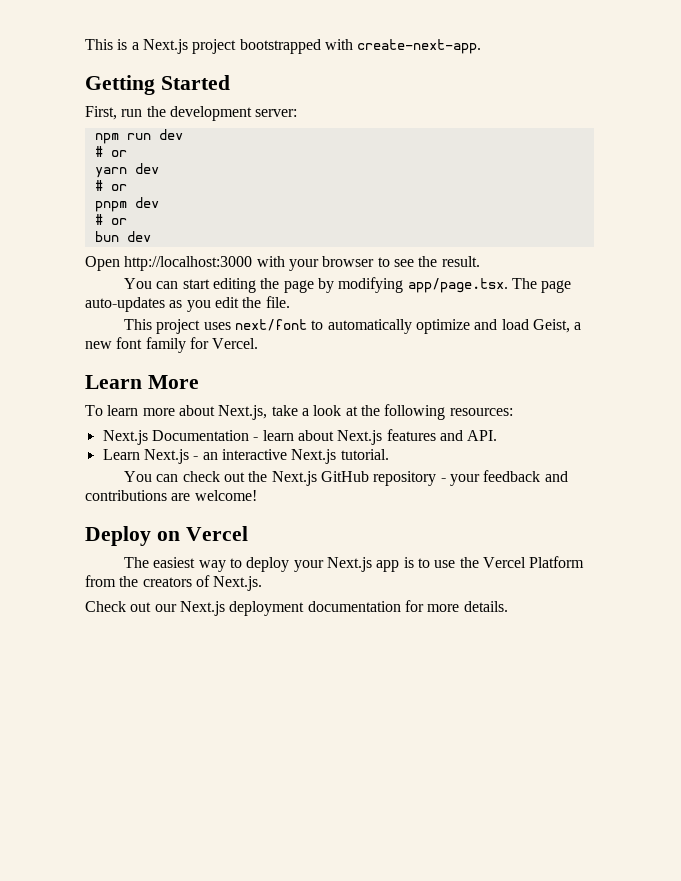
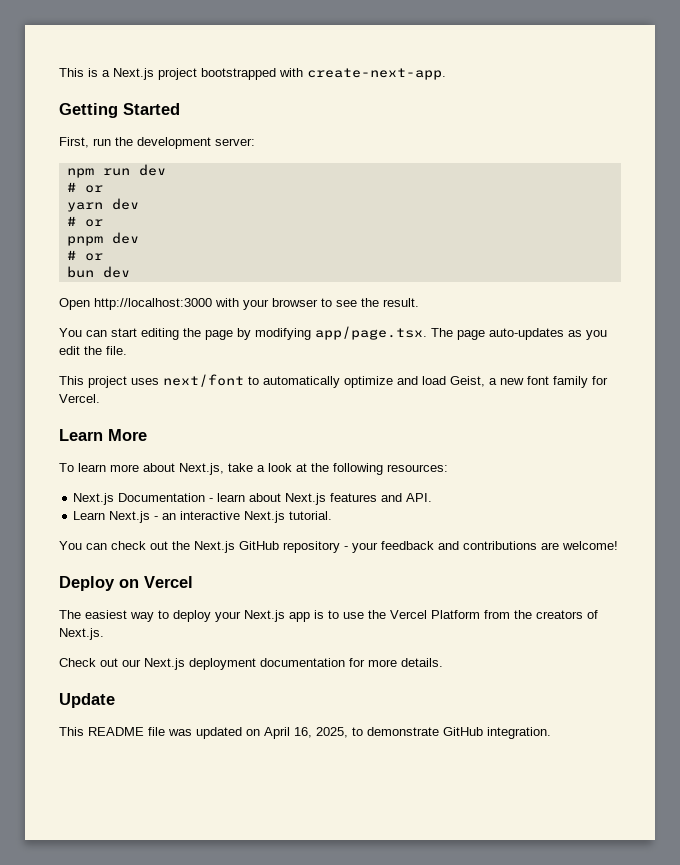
+ Update
+ This README file was updated on April 16, 2025, to demonstrate GitHub integration.

